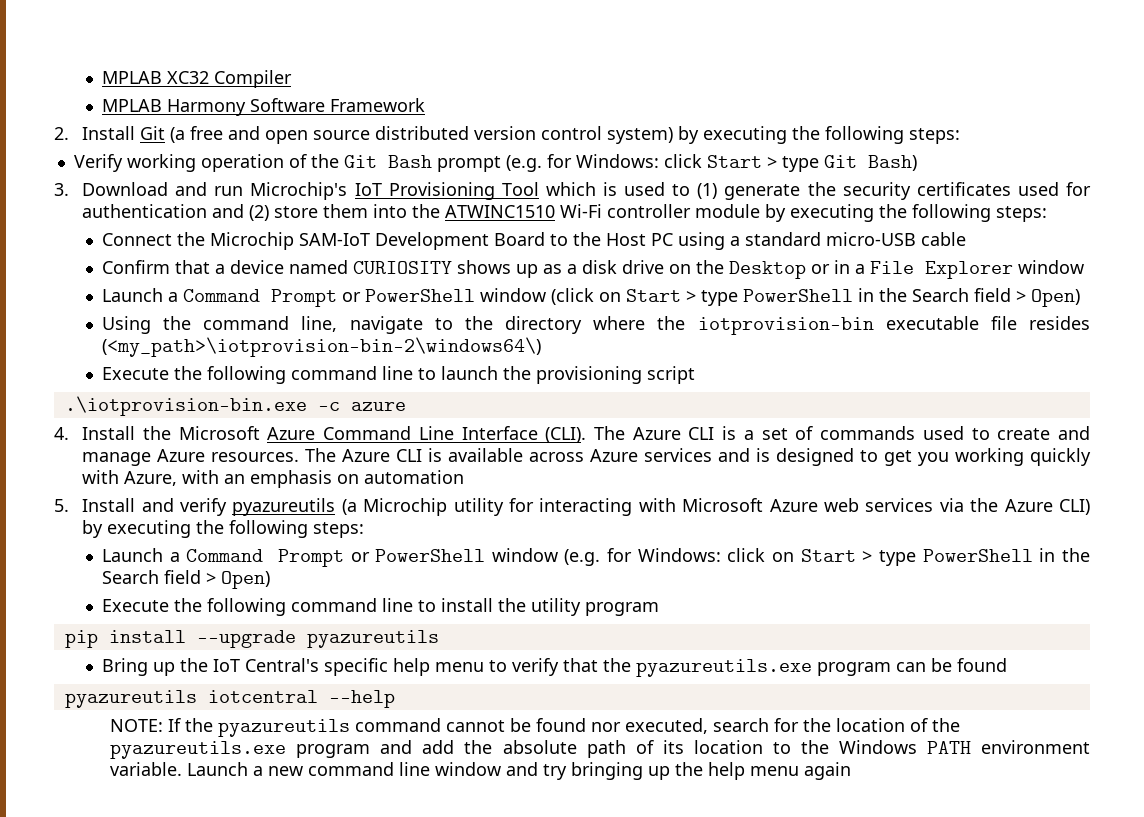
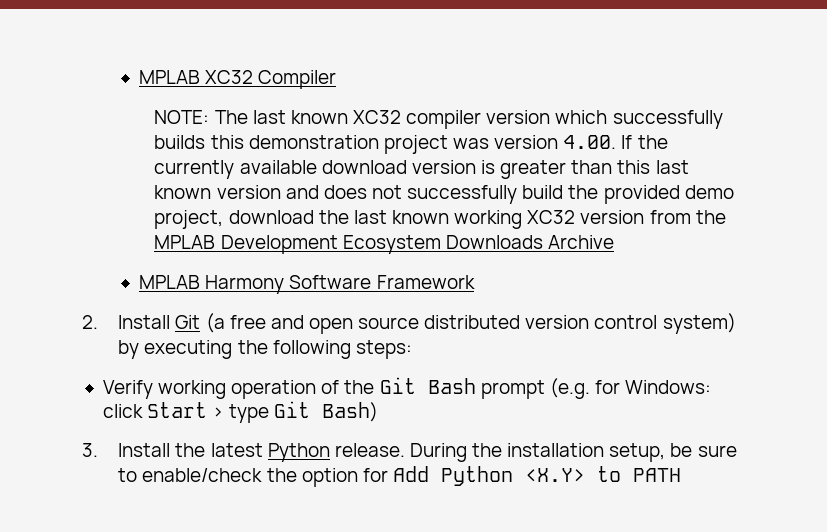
+ NOTE: The last known XC32 compiler version which successfully builds this demonstration project was version 4.00. If the currently available download version is greater than this last known version and does not successfully build the provided demo project, download the last known working XC32 version from the MPLAB Development Ecosystem Downloads Archive
- 3. Download and run Microchip's IoT Provisioning Tool which is used to (1) generate the security certificates used for authentication and (2) store them into the ATWINC1510 Wi-Fi controller module by executing the following steps:
- Connect the Microchip SAM-IoT Development Board to the Host PC using a standard micro-USB cable
- Confirm that a device named CURIOSITY shows up as a disk drive on the Desktop or in a File Explorer window
- Launch a Command Prompt or PowerShell window (click on Start > type PowerShell in the Search field > Open)
- Using the command line, navigate to the directory where the iotprovision-bin executable file resides (<my_path>\iotprovision-bin-2\windows64\)
- Execute the following command line to launch the provisioning script
- .\iotprovision-bin.exe -c azure
- 4. Install the Microsoft Azure Command Line Interface (CLI). The Azure CLI is a set of commands used to create and manage Azure resources. The Azure CLI is available across Azure services and is designed to get you working quickly with Azure, with an emphasis on automation
- 5. Install and verify pyazureutils (a Microchip utility for interacting with Microsoft Azure web services via the Azure CLI) by executing the following steps:
- Launch a Command Prompt or PowerShell window (e.g. for Windows: click on Start > type PowerShell in the Search field > Open)
- Execute the following command line to install the utility program
- pip install --upgrade pyazureutils
- Bring up the IoT Central's specific help menu to verify that the pyazureutils.exe program can be found
- pyazureutils iotcentral --help
- NOTE: If the pyazureutils command cannot be found nor executed, search for the location of the pyazureutils.exe program and add the absolute path of its location to the Windows PATH environment variable. Launch a new command line window and try bringing up the help menu again
+ 3. Install the latest Python release. During the installation setup, be sure to enable/check the option for Add Python <X.Y> to PATH

